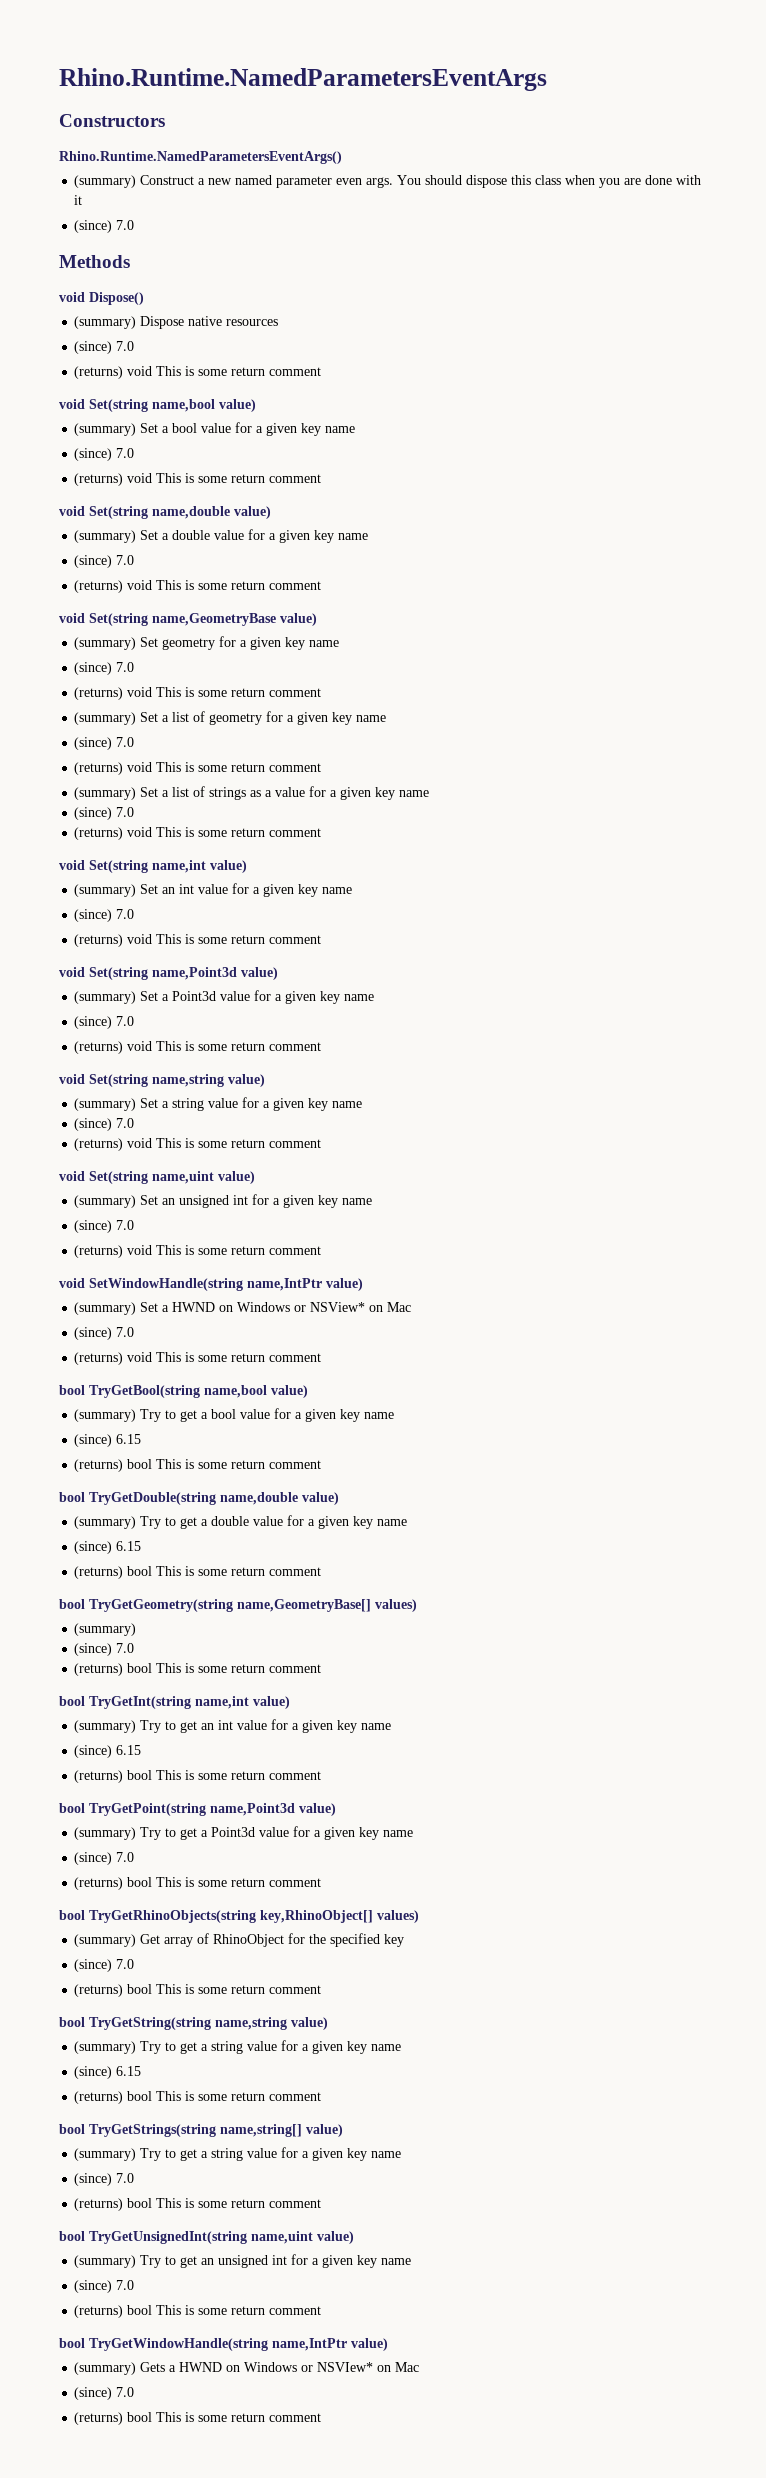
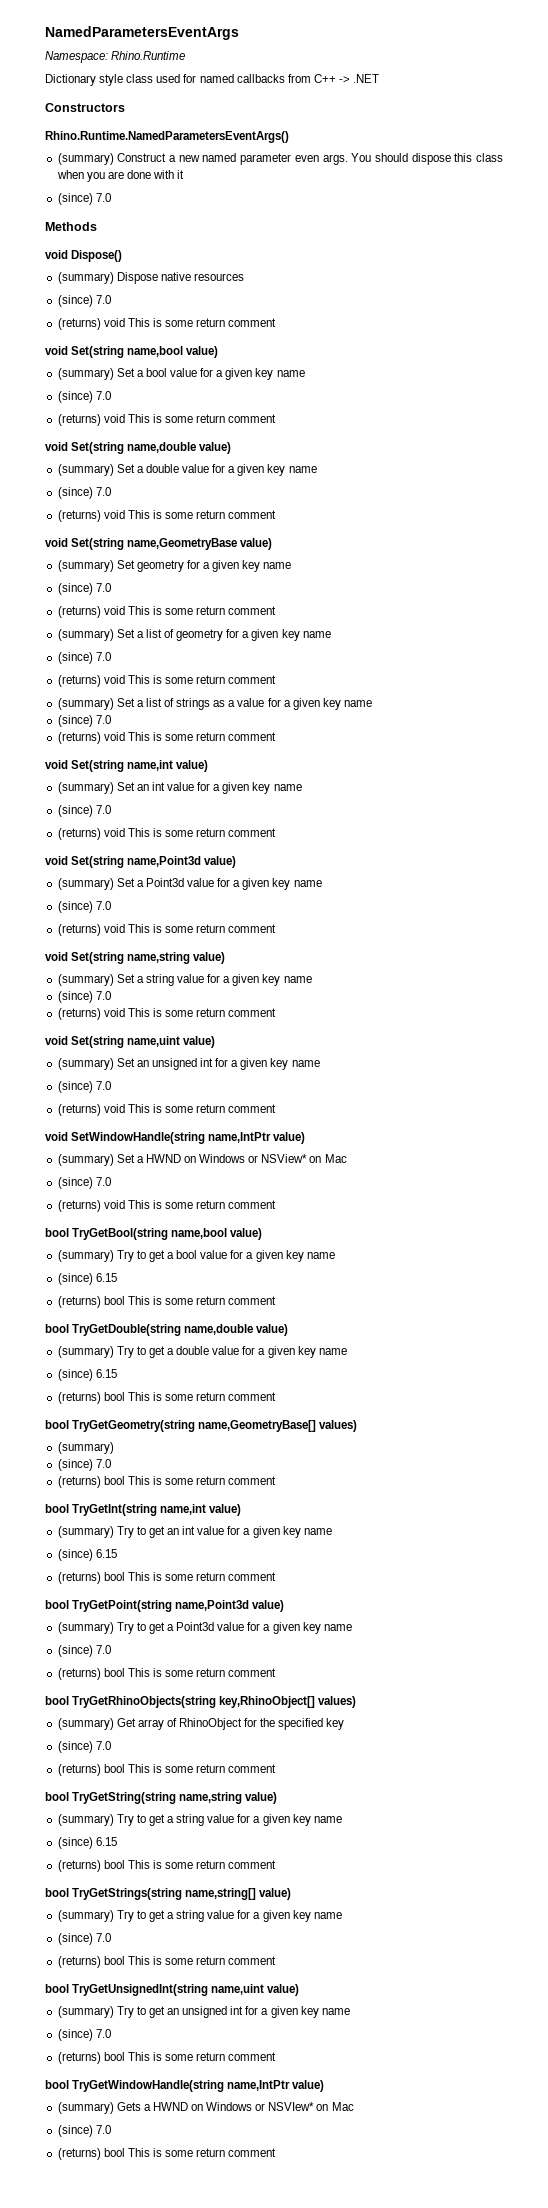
- Rhino.Runtime.NamedParametersEventArgs
+ NamedParametersEventArgs
+ Namespace: Rhino.Runtime
+ Dictionary style class used for named callbacks from C++ -> .NET

